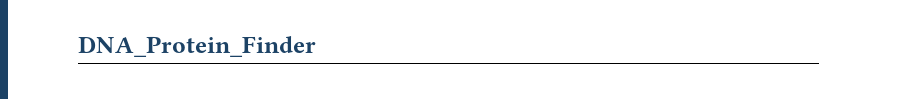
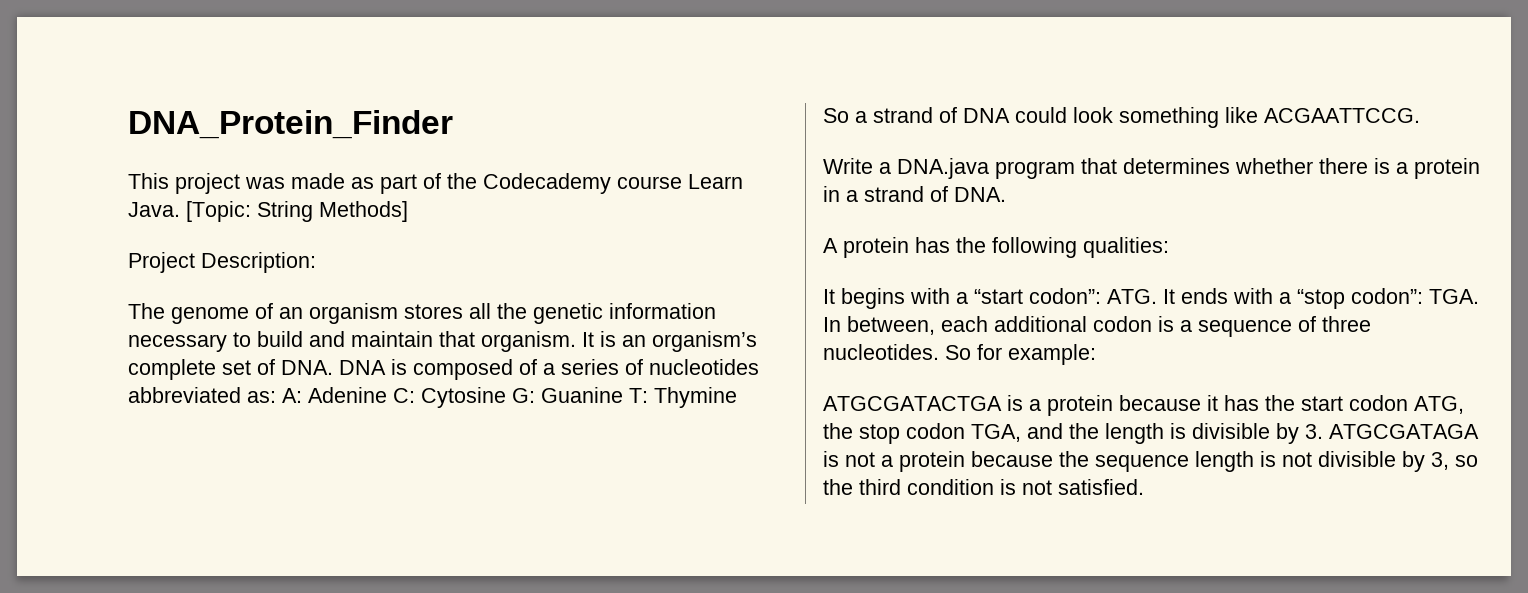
+ This project was made as part of the Codecademy course Learn Java. [Topic: String Methods]
+ Project Description:
+ The genome of an organism stores all the genetic information necessary to build and maintain that organism. It is an organism’s complete set of DNA. DNA is composed of a series of nucleotides abbreviated as: A: Adenine C: Cytosine G: Guanine T: Thymine
+ So a strand of DNA could look something like ACGAATTCCG.
+ Write a DNA.java program that determines whether there is a protein in a strand of DNA.
+ A protein has the following qualities:
+ It begins with a “start codon”: ATG. It ends with a “stop codon”: TGA. In between, each additional codon is a sequence of three nucleotides. So for example:
+ ATGCGATACTGA is a protein because it has the start codon ATG, the stop codon TGA, and the length is divisible by 3. ATGCGATAGA is not a protein because the sequence length is not divisible by 3, so the third condition is not satisfied.

